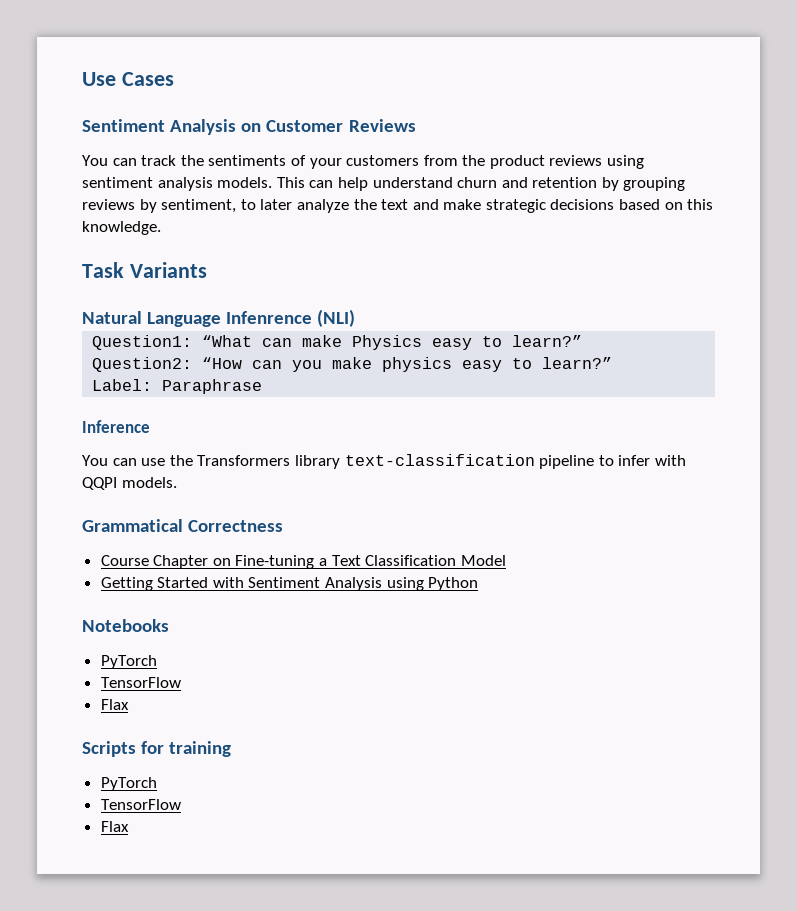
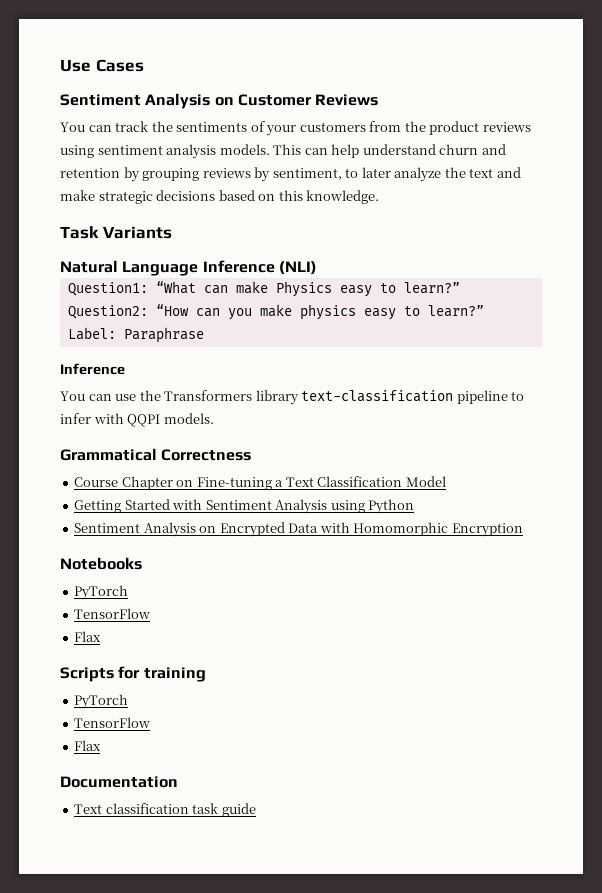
- Natural Language Infenrence (NLI)
+ Natural Language Inference (NLI)
+ Sentiment Analysis on Encrypted Data with Homomorphic Encryption
+ Documentation
+ Text classification task guide

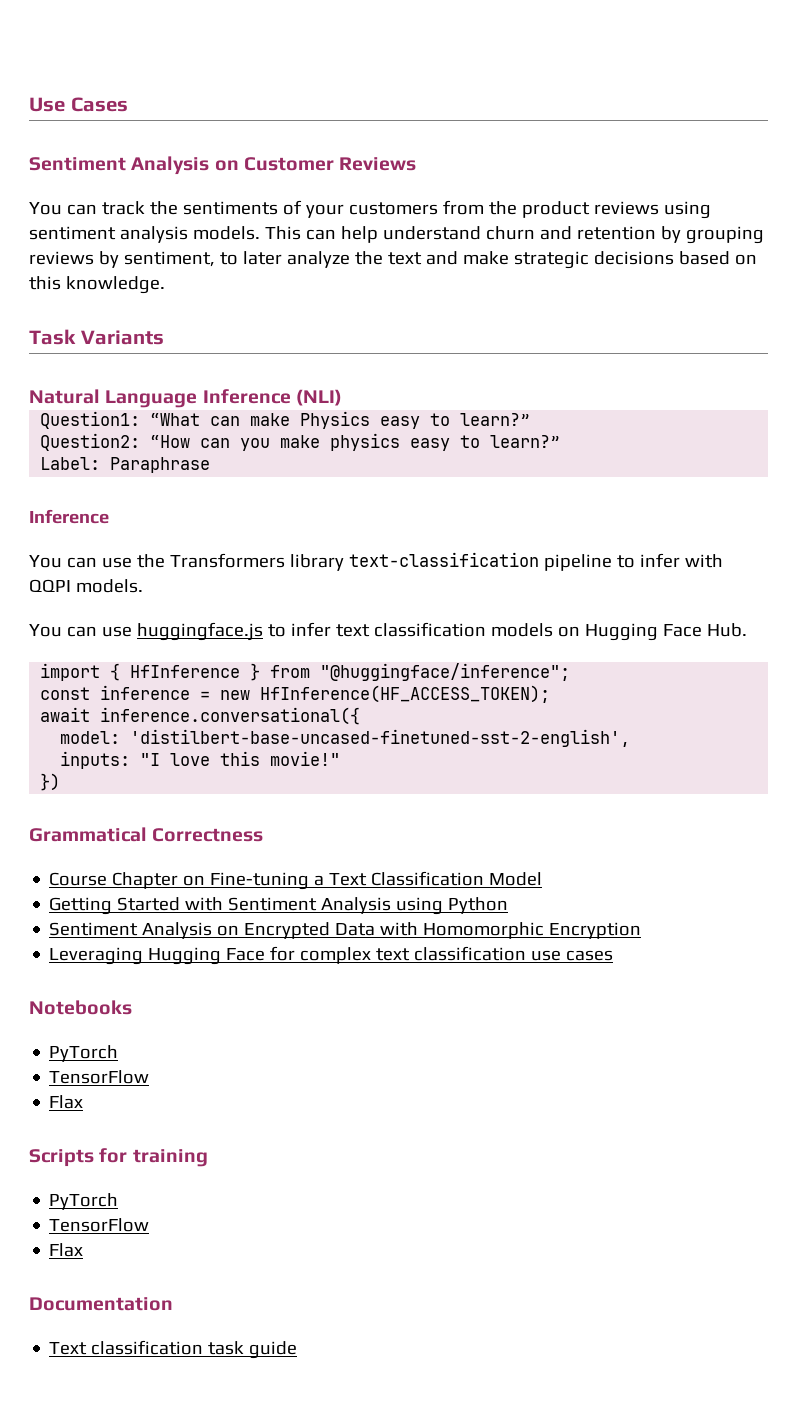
+ You can use huggingface.js to infer text classification models on Hugging Face Hub.
+ import { HfInference } from "@huggingface/inference";
+ const inference = new HfInference(HF_ACCESS_TOKEN);
+ await inference.conversational({
+ model: 'distilbert-base-uncased-finetuned-sst-2-english',
+ inputs: "I love this movie!"
+ })
+ Leveraging Hugging Face for complex text classification use cases

